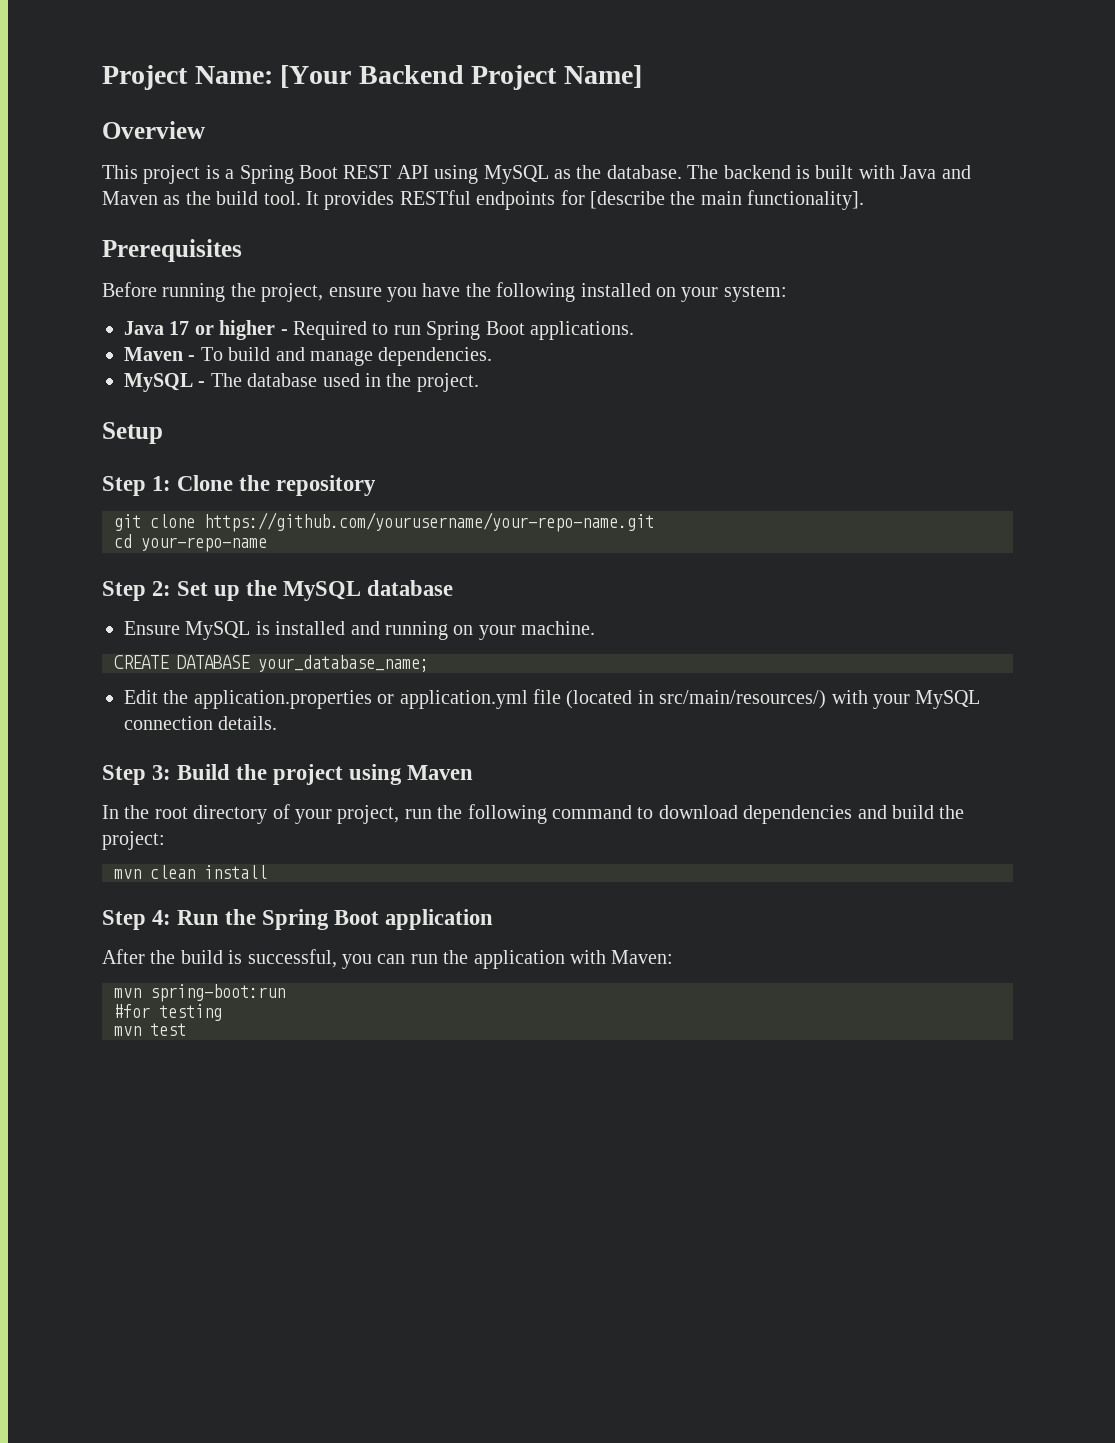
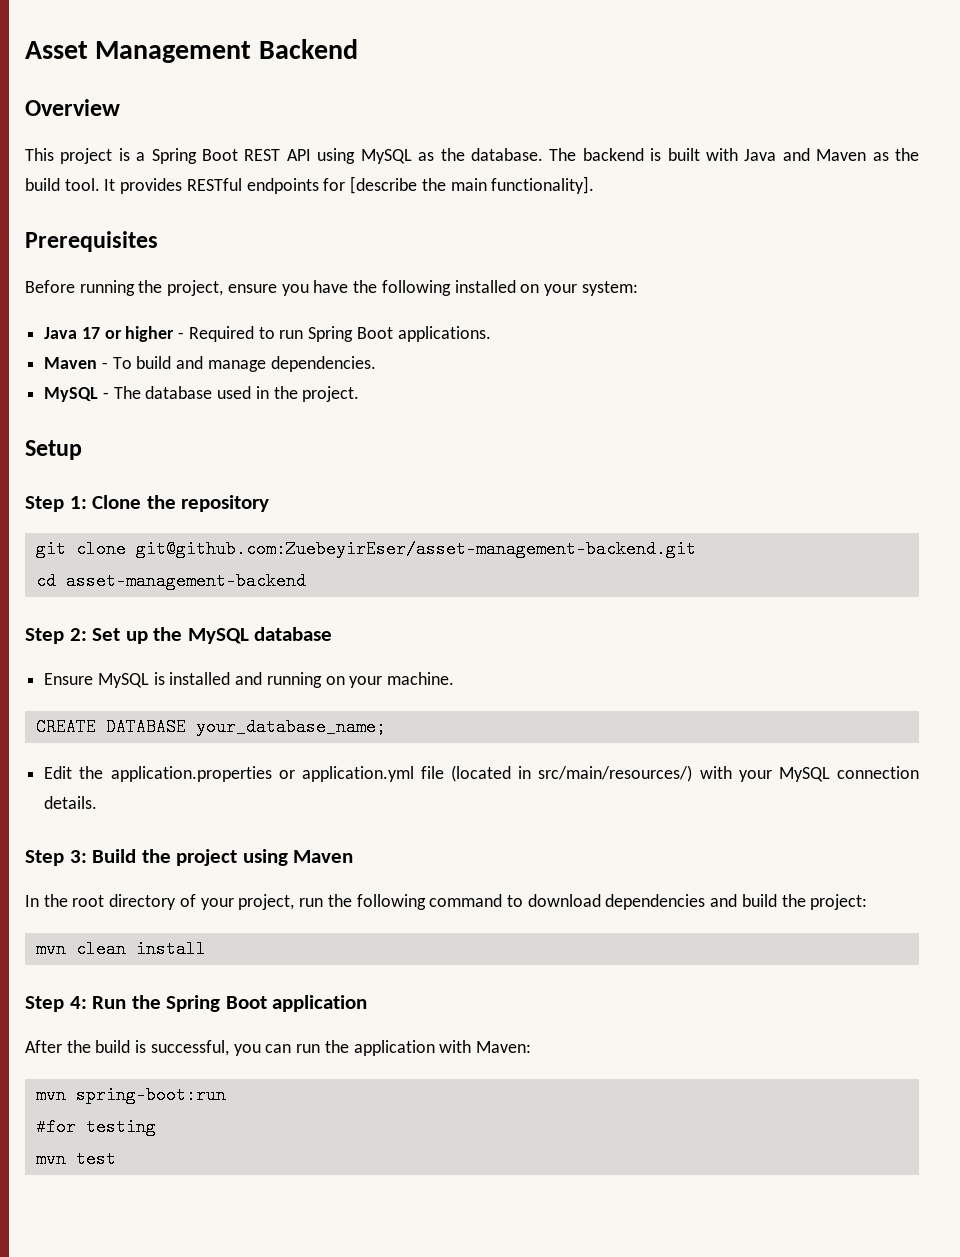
- Project Name: [Your Backend Project Name]
+ Asset Management Backend
- git clone https://github.com/yourusername/your-repo-name.git
+ git clone git@github.com:ZuebeyirEser/asset-management-backend.git
- cd your-repo-name
+ cd asset-management-backend

